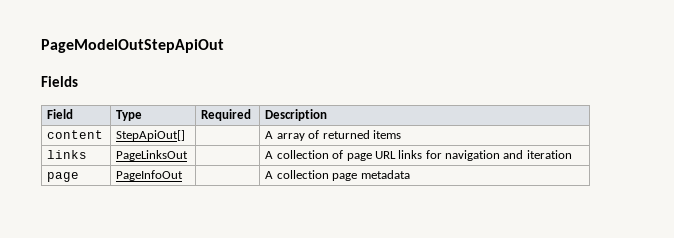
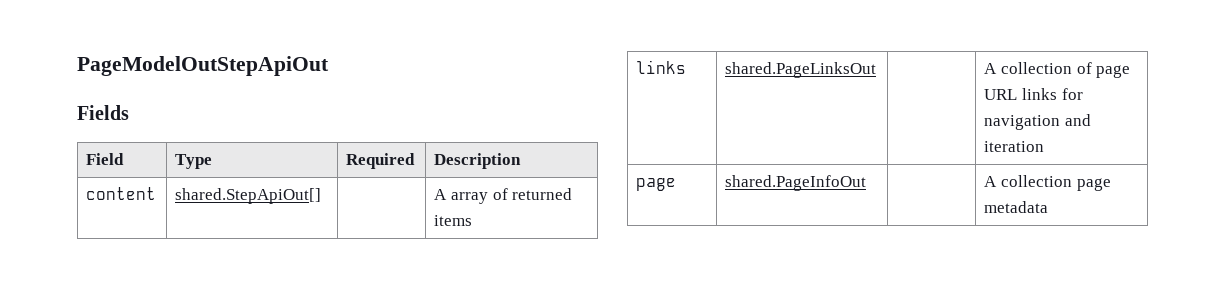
- content | StepApiOut[] | | A array of returned items
+ content | shared.StepApiOut[] | | A array of returned items
- links | PageLinksOut | | A collection of page URL links for navigation and iteration
+ links | shared.PageLinksOut | | A collection of page URL links for navigation and iteration
- page | PageInfoOut | | A collection page metadata
+ page | shared.PageInfoOut | | A collection page metadata

